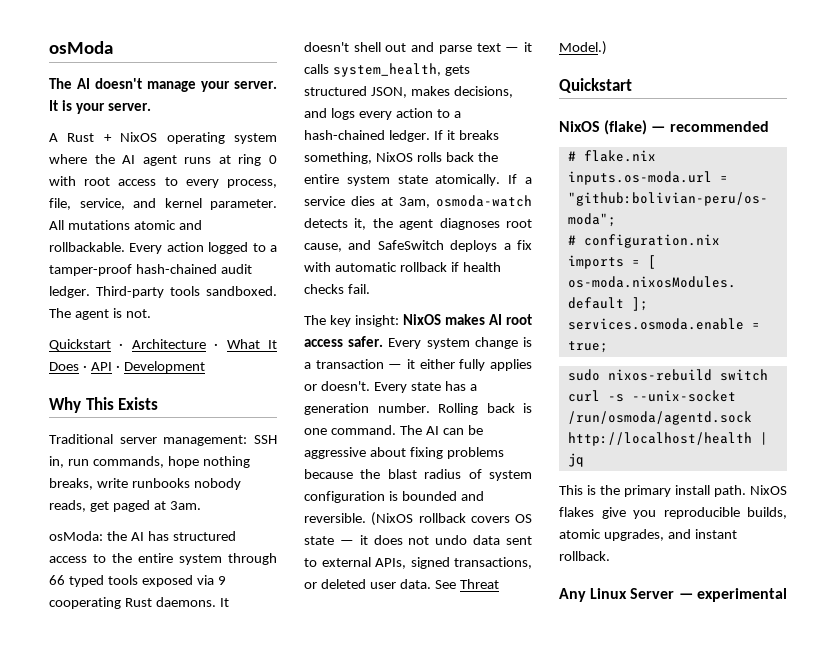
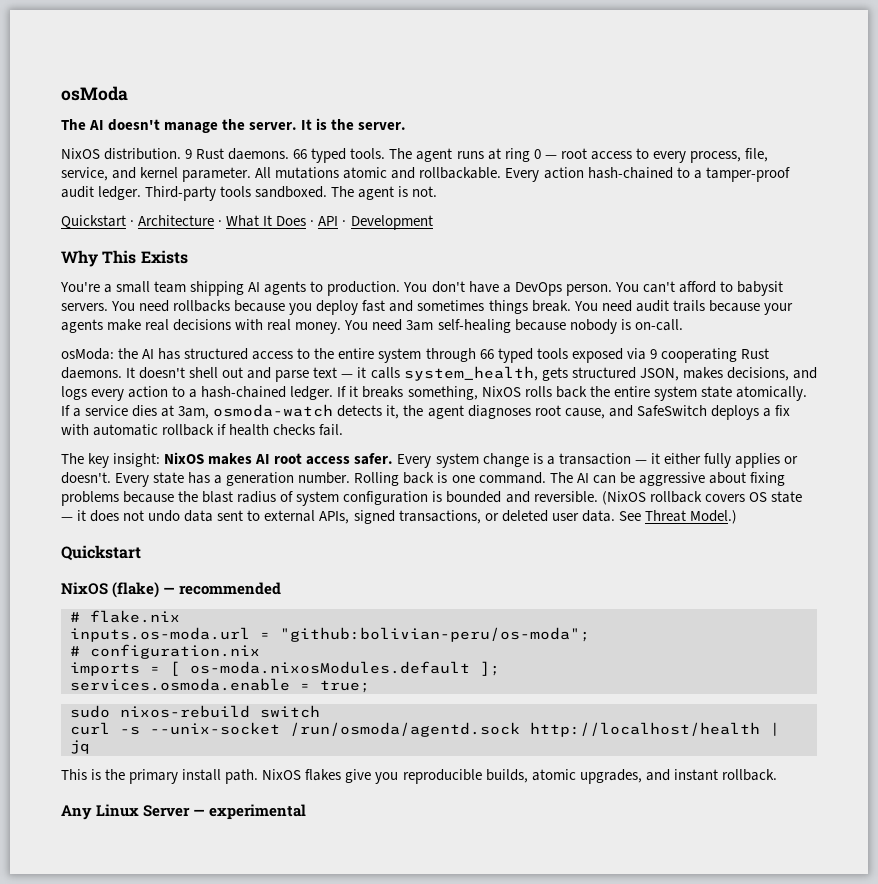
- The AI doesn't manage your server.
+ The AI doesn't manage the server.
- It is your server.
+ It is the server.
- A Rust + NixOS operating system where the AI agent runs at ring 0 with root access to every process, file, service, and kernel parameter.
+ NixOS distribution. 9 Rust daemons. 66 typed tools. The agent runs at ring 0 — root access to every process, file, service, and kernel parameter.
- Every action logged to a tamper-proof hash-chained audit ledger.
+ Every action hash-chained to a tamper-proof audit ledger.
- Traditional server management: SSH in, run commands, hope nothing breaks, write runbooks nobody reads, get paged at 3am.
+ You're a small team shipping AI agents to production. You don't have a DevOps person. You can't afford to babysit servers. You need rollbacks because you deploy fast and sometimes things break. You need audit trails because your agents make real decisions with real money. You need 3am self-healing because nobody is on-call.

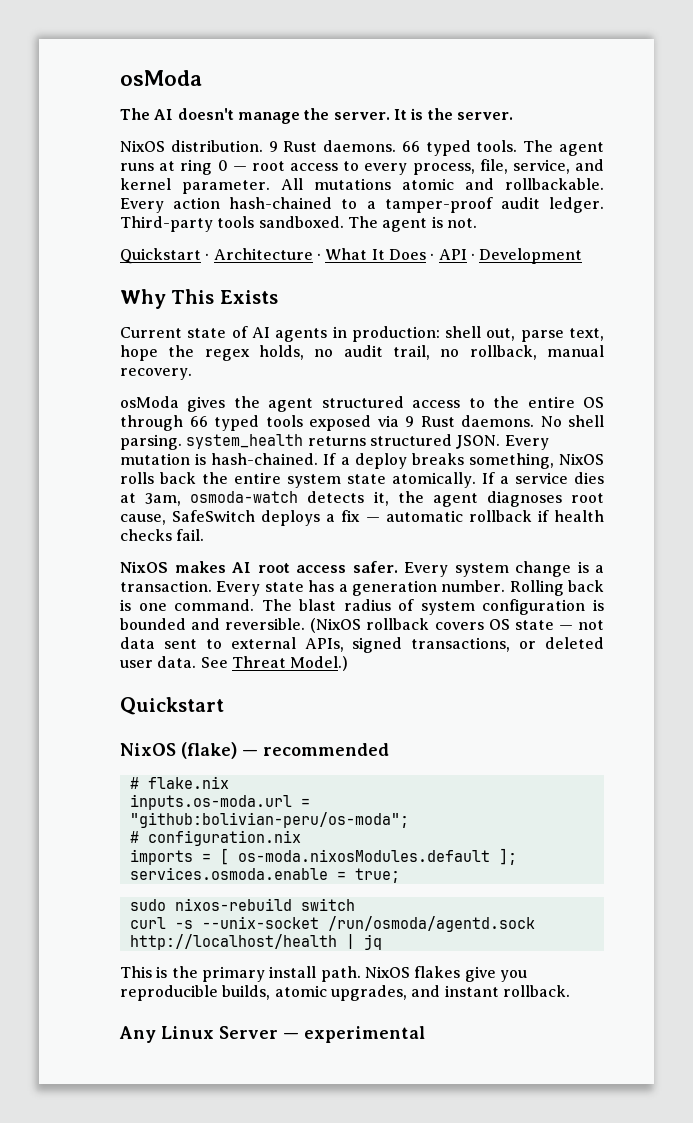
- You're a small team shipping AI agents to production. You don't have a DevOps person. You can't afford to babysit servers. You need rollbacks because you deploy fast and sometimes things break. You need audit trails because your agents make real decisions with real money. You need 3am self-healing because nobody is on-call.
- osModa: the AI has structured access to the entire system through 66 typed tools exposed via 9 cooperating Rust daemons. It doesn't shell out and parse text — it calls system_health, gets structured JSON, makes decisions, and logs every action to a hash-chained ledger. If it breaks something, NixOS rolls back the entire system state atomically.
+ Current state of AI agents in production: shell out, parse text, hope the regex holds, no audit trail, no rollback, manual recovery.
+ osModa gives the agent structured access to the entire OS through 66 typed tools exposed via 9 Rust daemons. No shell parsing. system_health returns structured JSON. Every mutation is hash-chained. If a deploy breaks something, NixOS rolls back the entire system state atomically.
- If a service dies at 3am, osmoda-watch detects it, the agent diagnoses root cause, and SafeSwitch deploys a fix with automatic rollback if health checks fail.
+ If a service dies at 3am, osmoda-watch detects it, the agent diagnoses root cause, SafeSwitch deploys a fix — automatic rollback if health checks fail.
- The key insight: NixOS makes AI root access safer.
+ NixOS makes AI root access safer.
- Every system change is a transaction — it either fully applies or doesn't.
+ Every system change is a transaction.
- The AI can be aggressive about fixing problems because the blast radius of system configuration is bounded and reversible.
+ The blast radius of system configuration is bounded and reversible.
- (NixOS rollback covers OS state — it does not undo data sent to external APIs, signed transactions, or deleted user data.
+ (NixOS rollback covers OS state — not data sent to external APIs, signed transactions, or deleted user data.

